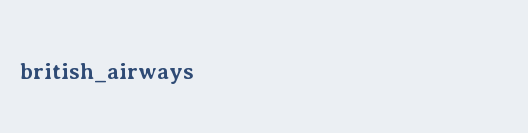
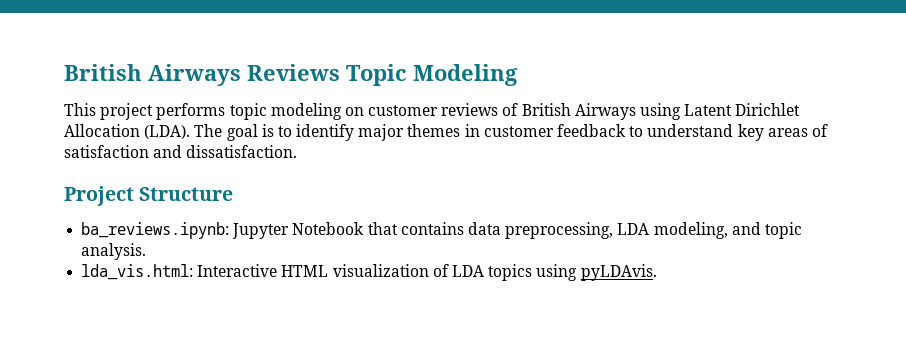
- british_airways
+ British Airways Reviews Topic Modeling
+ This project performs topic modeling on customer reviews of British Airways using Latent Dirichlet Allocation (LDA). The goal is to identify major themes in customer feedback to understand key areas of satisfaction and dissatisfaction.
+ Project Structure
+ ba_reviews.ipynb: Jupyter Notebook that contains data preprocessing, LDA modeling, and topic analysis.
+ lda_vis.html: Interactive HTML visualization of LDA topics using pyLDAvis.

